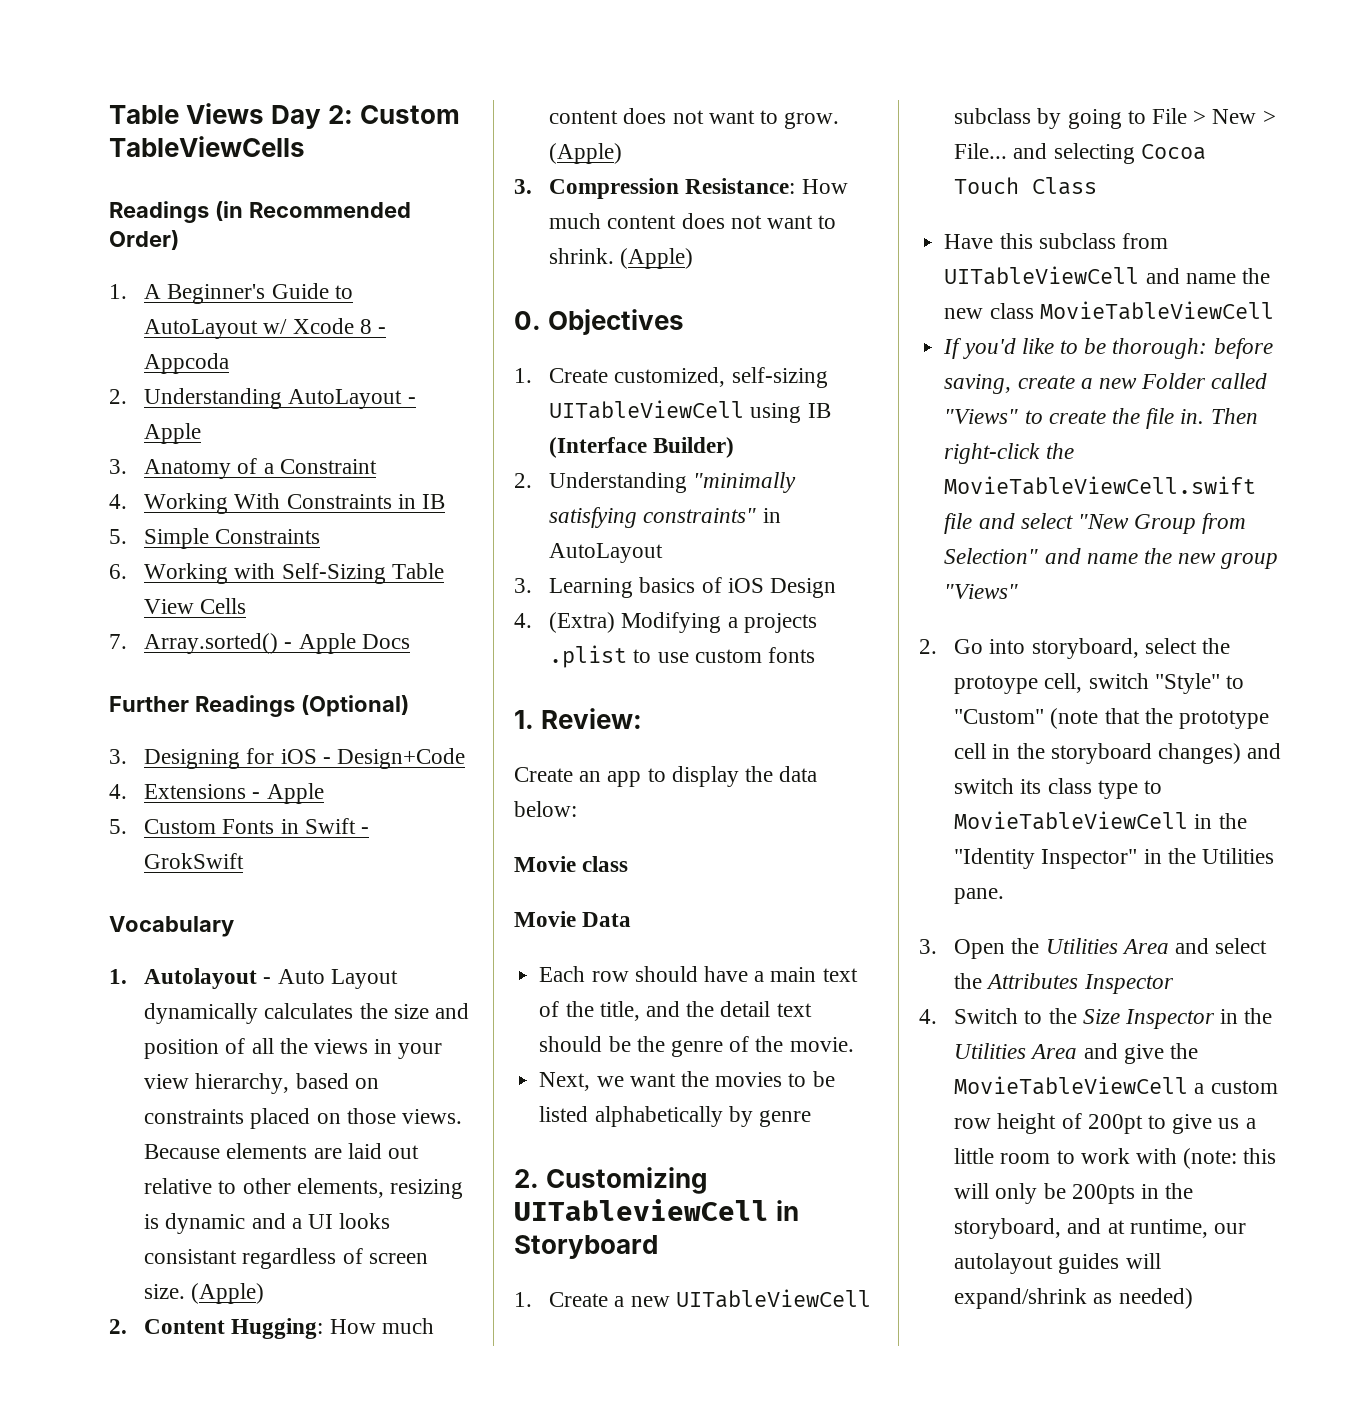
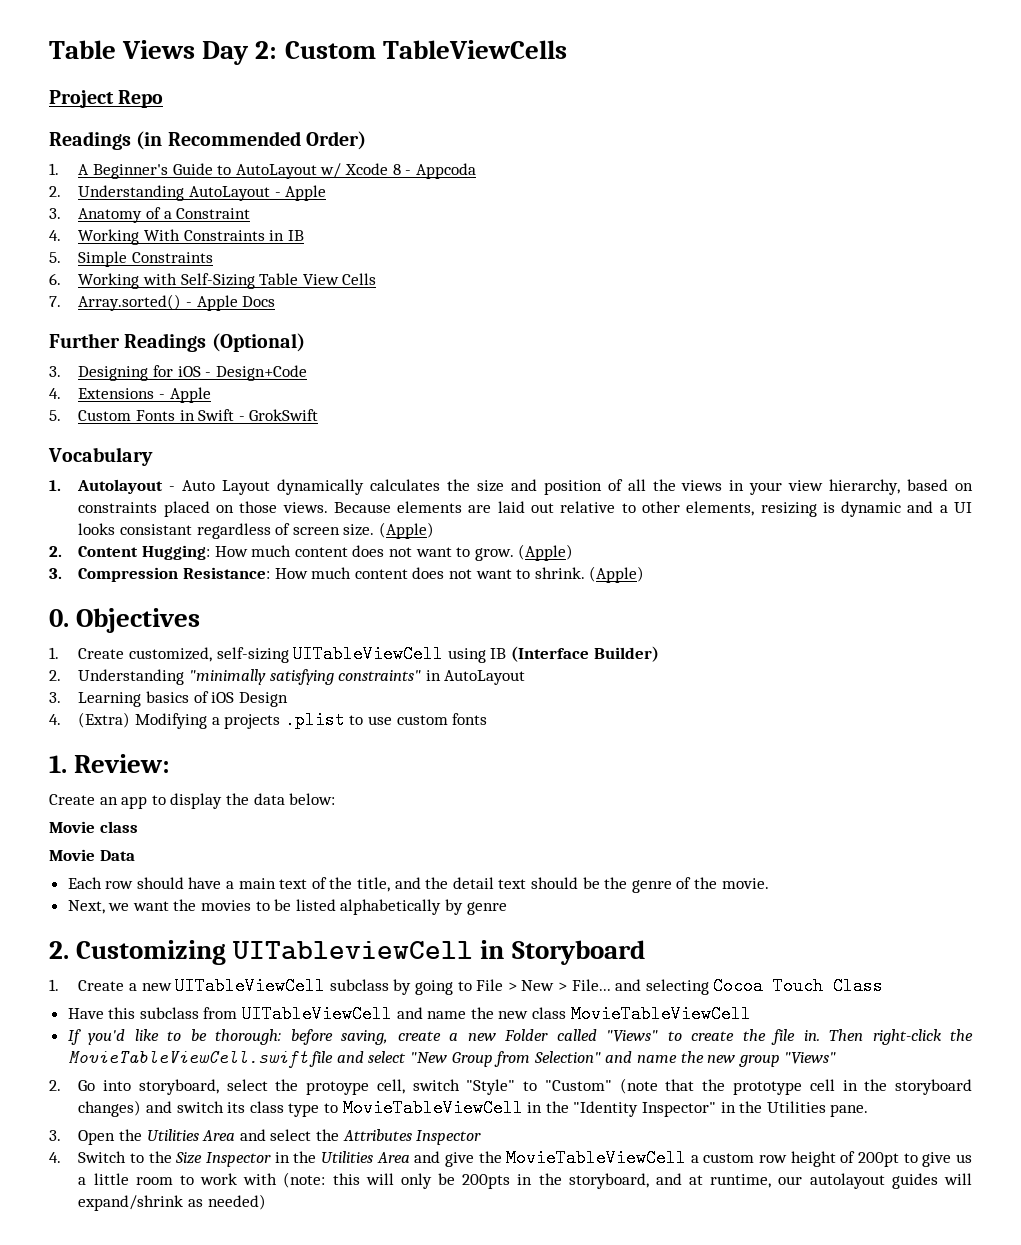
+ Project Repo

